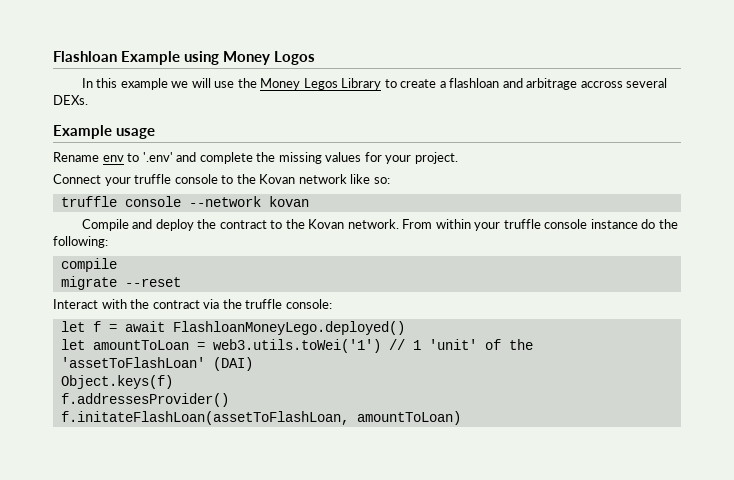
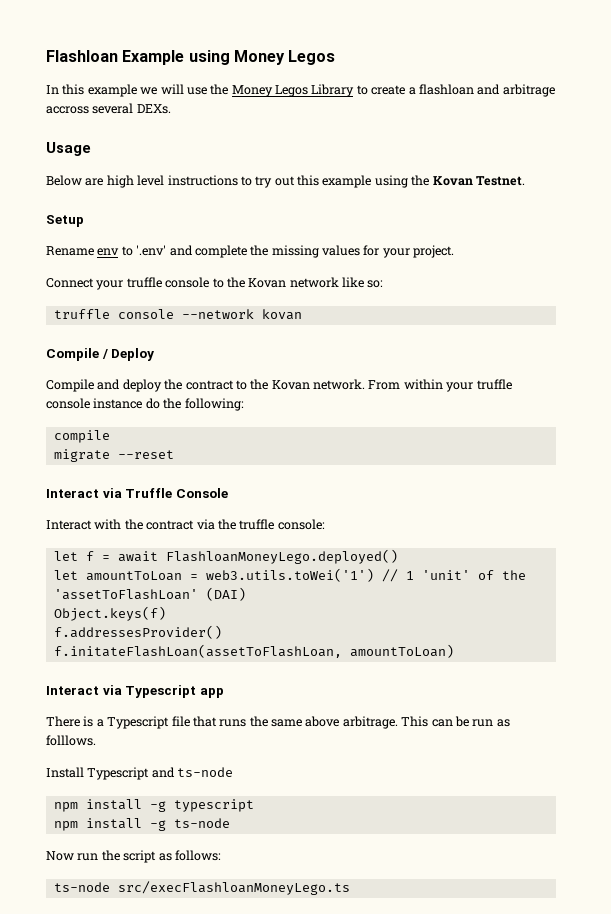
- Flashloan Example using Money Logos
+ Flashloan Example using Money Legos
- Example usage
+ Usage
+ Below are high level instructions to try out this example using the Kovan Testnet.
+ Setup
+ Compile / Deploy
+ Interact via Truffle Console
+ Interact via Typescript app
+ There is a Typescript file that runs the same above arbitrage. This can be run as folllows.
+ Install Typescript and ts-node
+ npm install -g typescript
+ npm install -g ts-node
+ Now run the script as follows:
+ ts-node src/execFlashloanMoneyLego.ts

